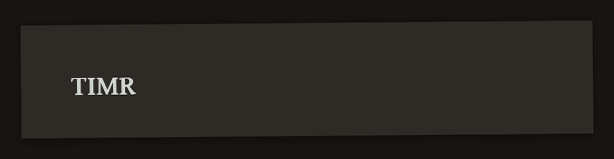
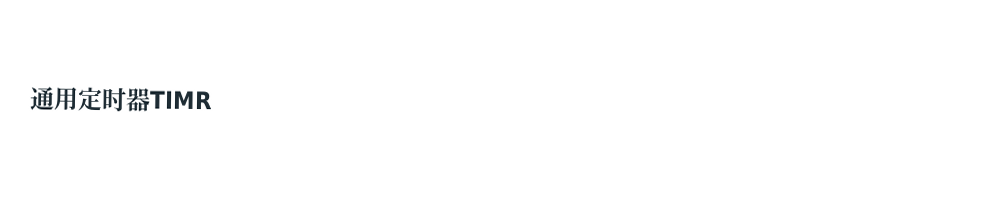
- TIMR
+ 通用定时器TIMR

